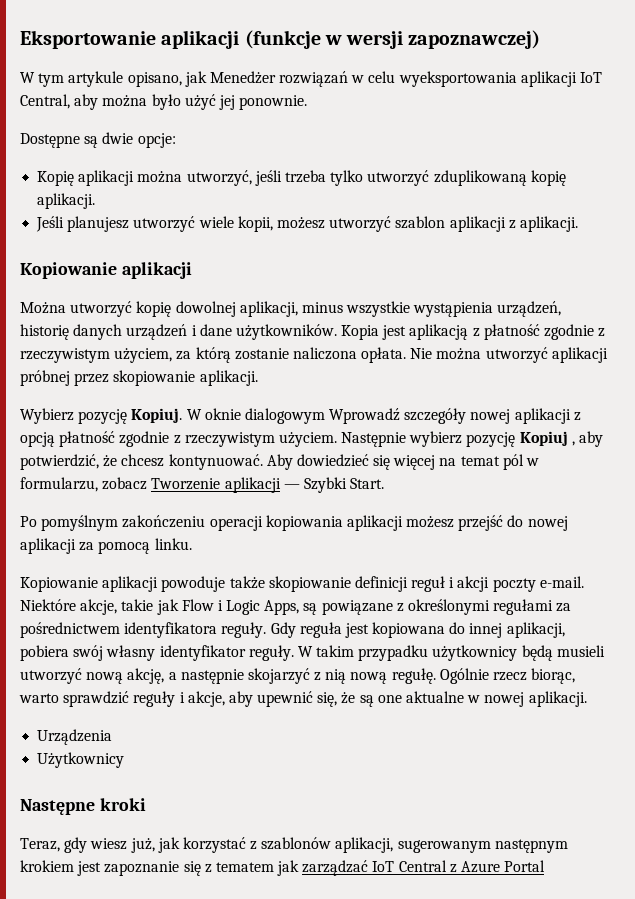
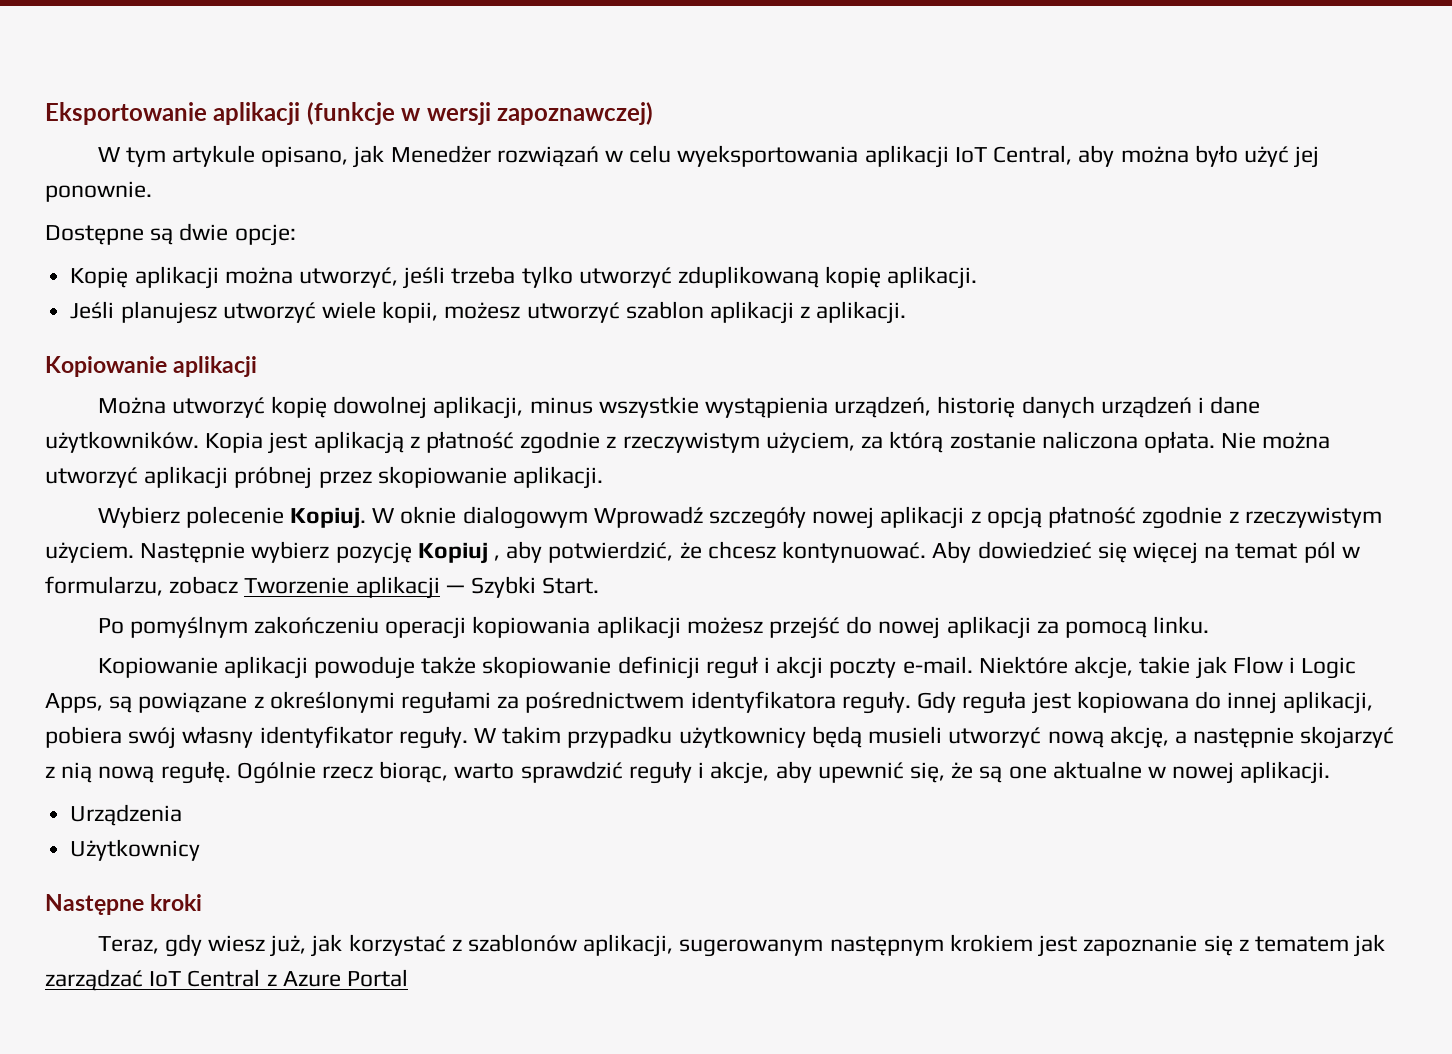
- Wybierz pozycję Kopiuj.
+ Wybierz polecenie Kopiuj.

